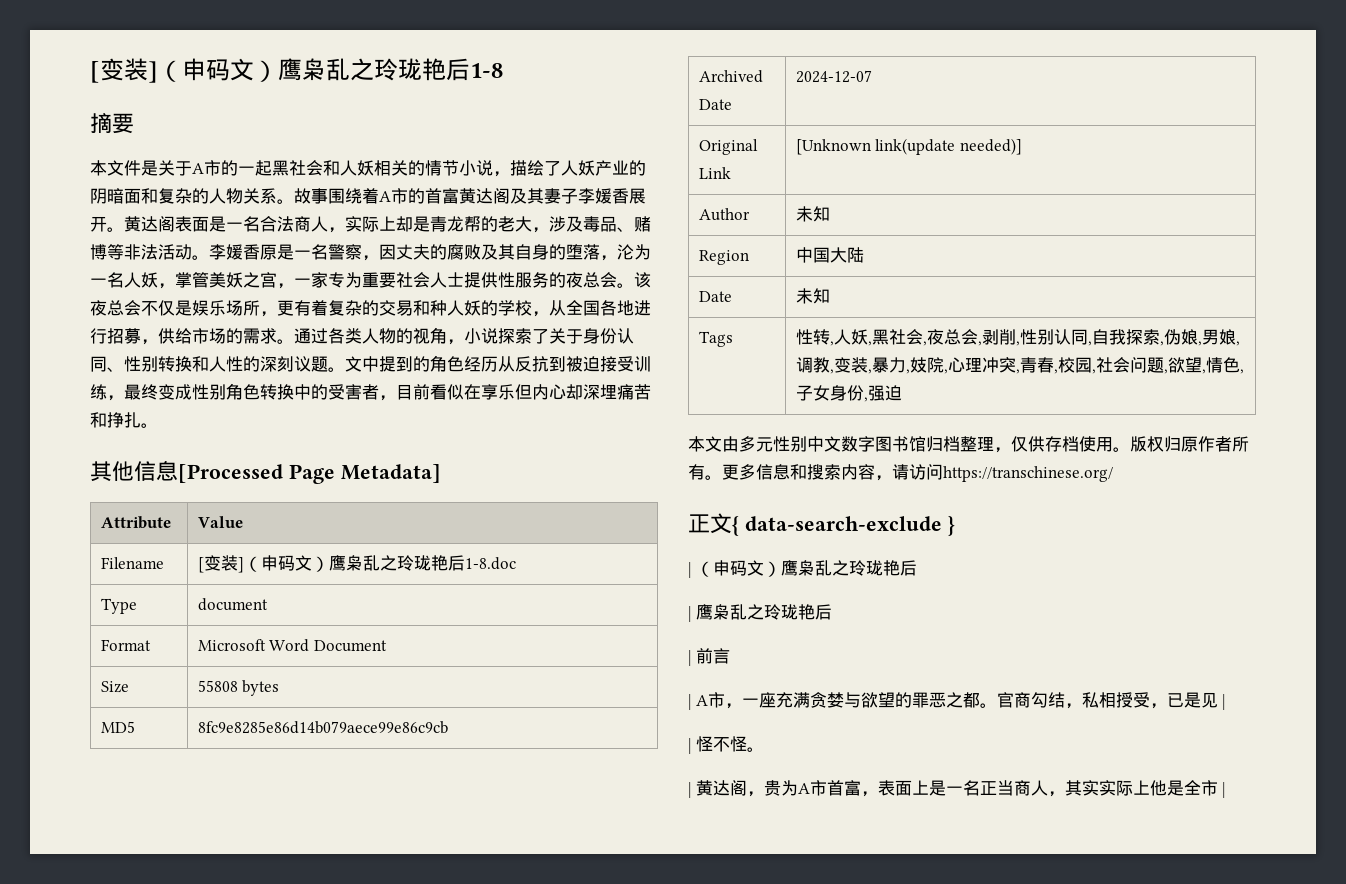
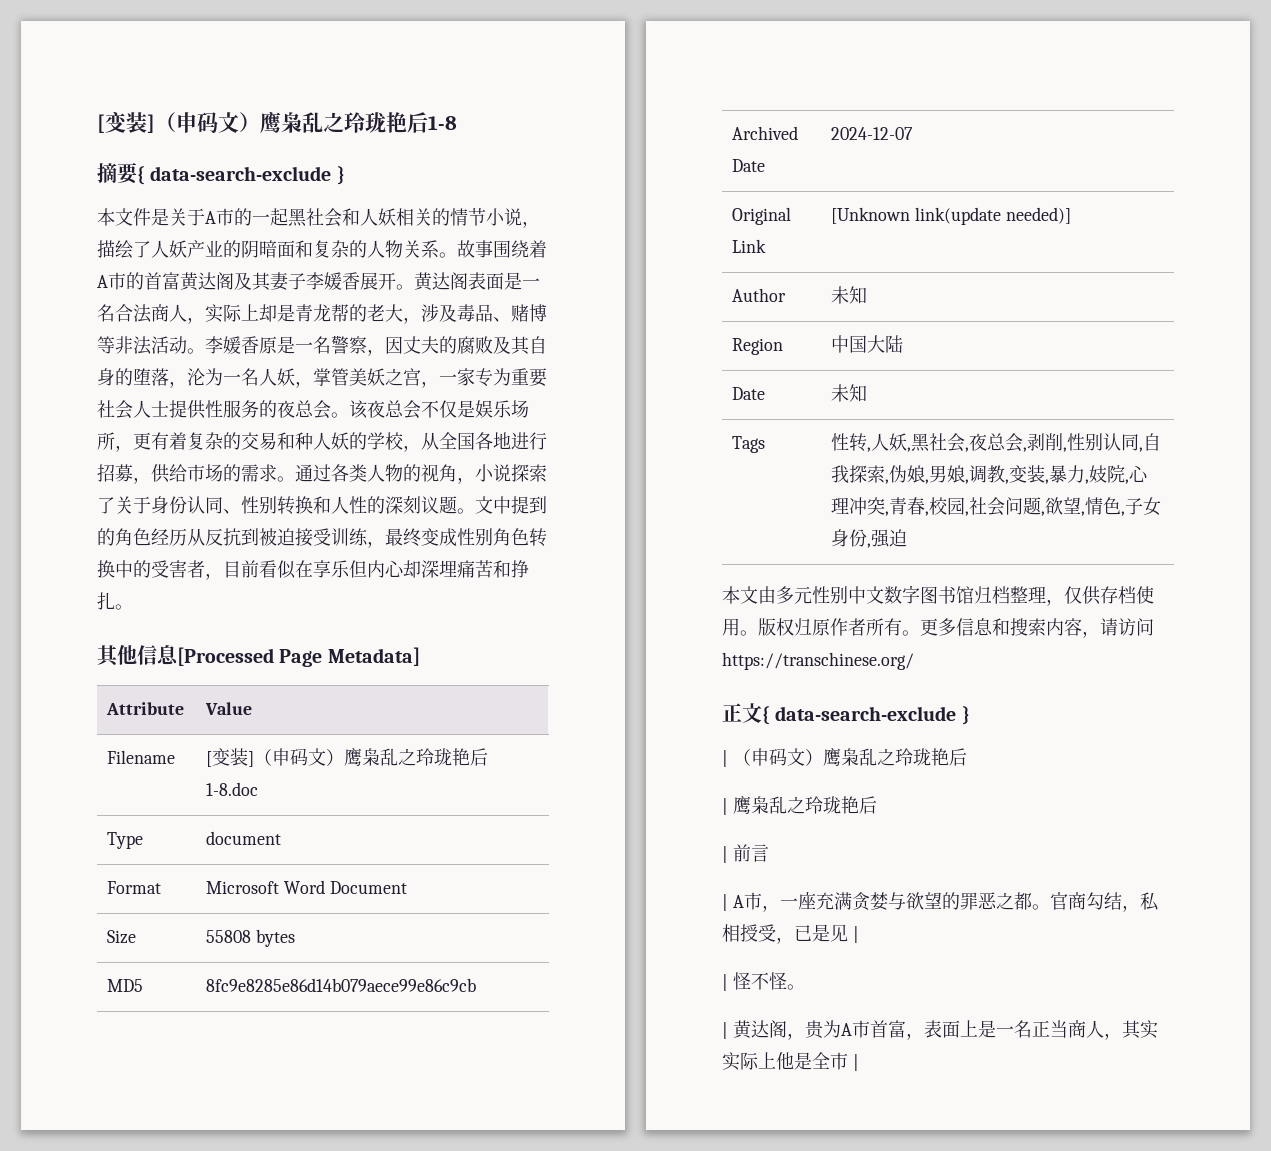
- 摘要
+ 摘要{ data-search-exclude }

